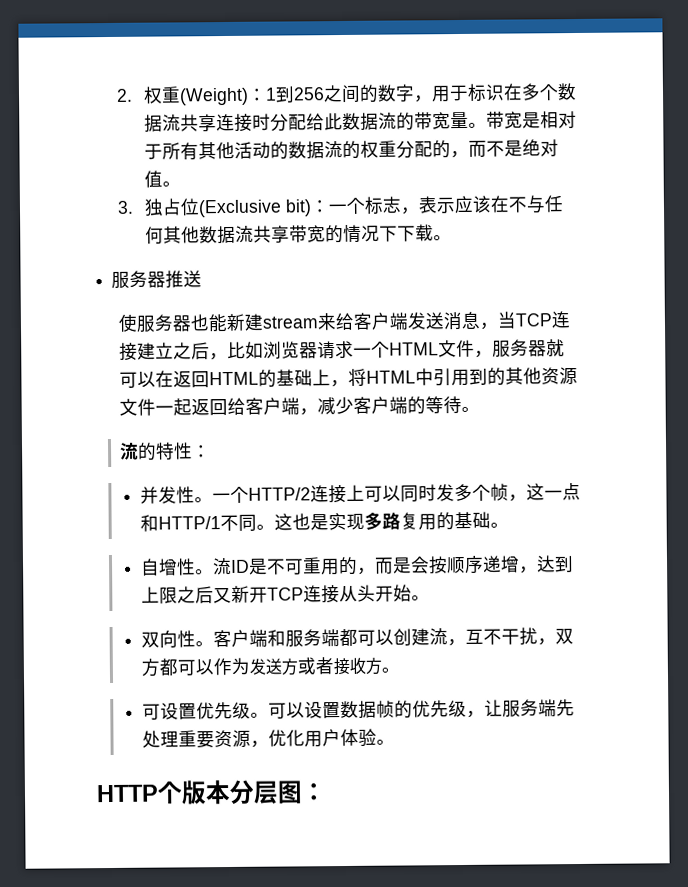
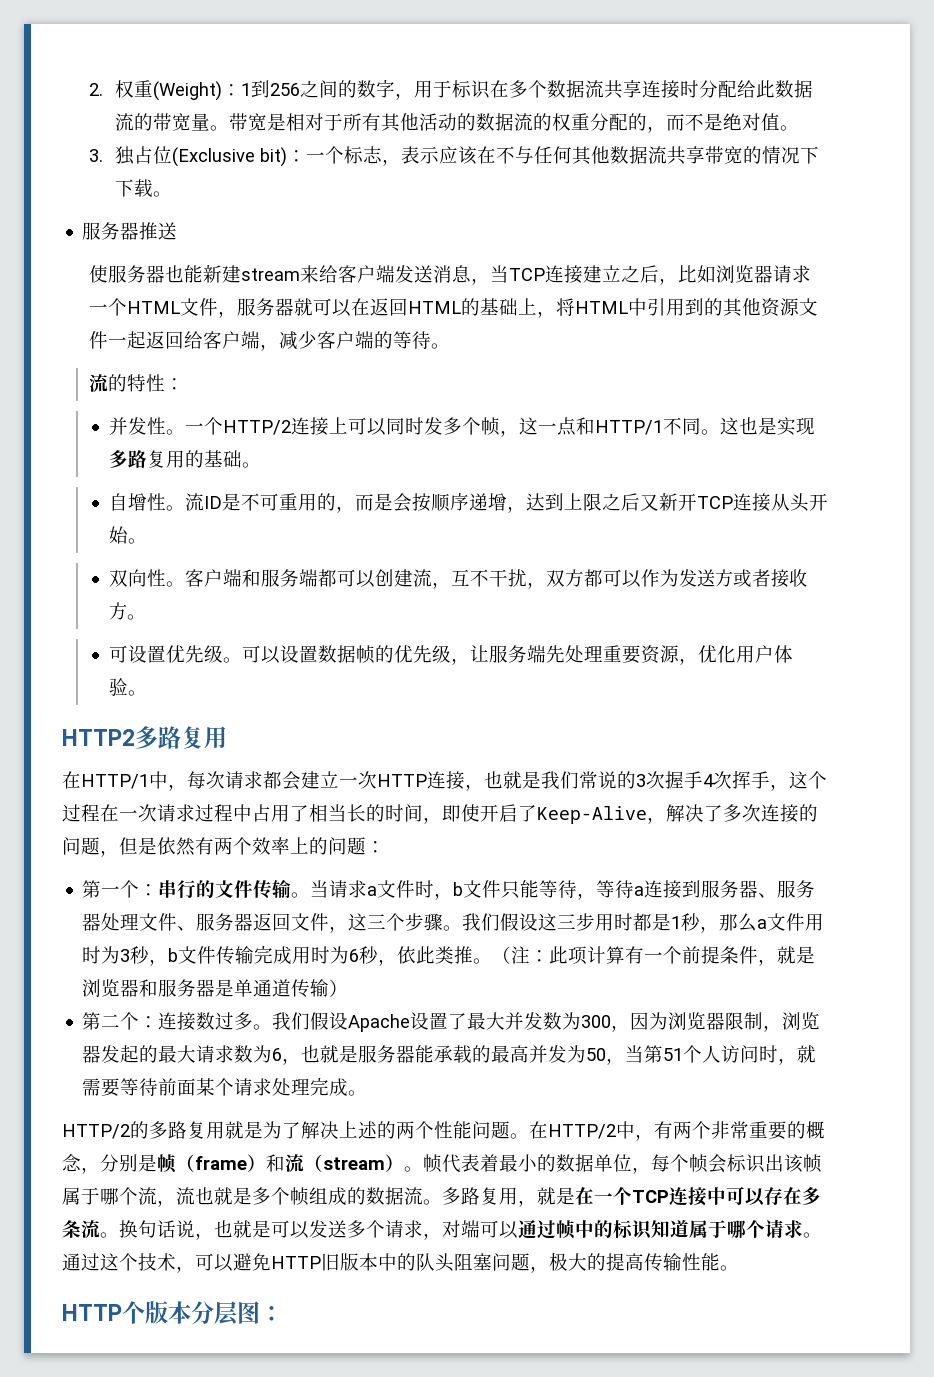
+ HTTP2多路复用
+ 在HTTP/1中，每次请求都会建立一次HTTP连接，也就是我们常说的3次握手4次挥手，这个过程在一次请求过程中占用了相当长的时间，即使开启了Keep-Alive，解决了多次连接的问题，但是依然有两个效率上的问题：
+ 第一个：串行的文件传输。当请求a文件时，b文件只能等待，等待a连接到服务器、服务器处理文件、服务器返回文件，这三个步骤。我们假设这三步用时都是1秒，那么a文件用时为3秒，b文件传输完成用时为6秒，依此类推。（注：此项计算有一个前提条件，就是浏览器和服务器是单通道传输）
+ 第二个：连接数过多。我们假设Apache设置了最大并发数为300，因为浏览器限制，浏览器发起的最大请求数为6，也就是服务器能承载的最高并发为50，当第51个人访问时，就需要等待前面某个请求处理完成。
+ HTTP/2的多路复用就是为了解决上述的两个性能问题。在HTTP/2中，有两个非常重要的概念，分别是帧（frame）和流（stream）。帧代表着最小的数据单位，每个帧会标识出该帧属于哪个流，流也就是多个帧组成的数据流。多路复用，就是在一个TCP连接中可以存在多条流。换句话说，也就是可以发送多个请求，对端可以通过帧中的标识知道属于哪个请求。通过这个技术，可以避免HTTP旧版本中的队头阻塞问题，极大的提高传输性能。

